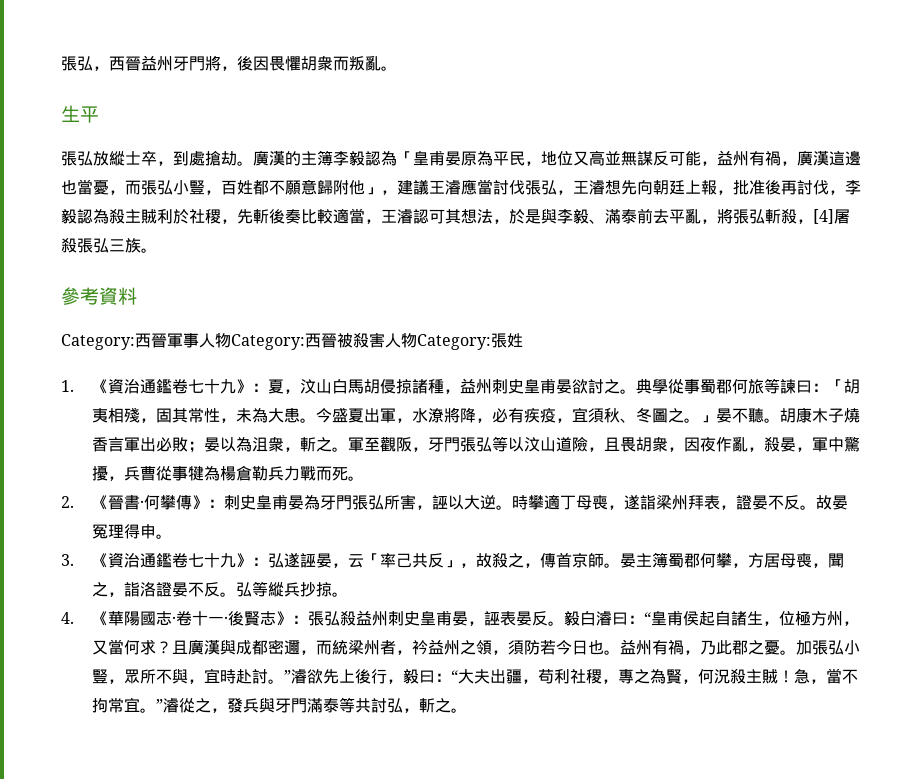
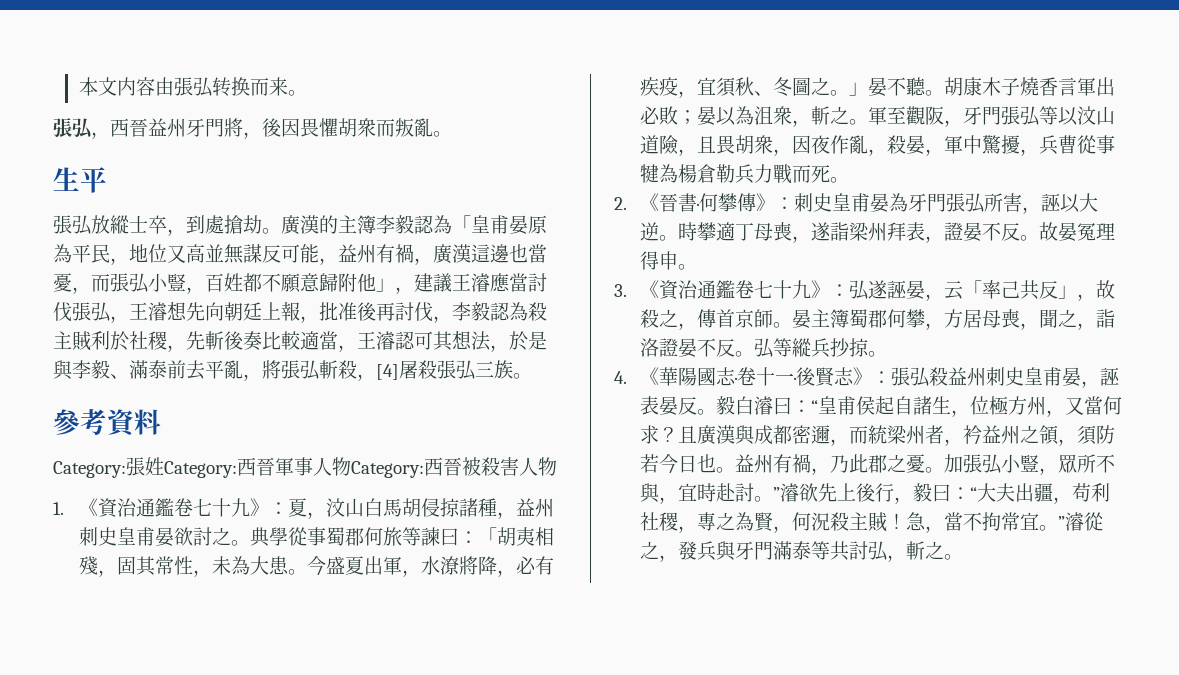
+ 本文内容由張弘转换而来。
- Category:西晉軍事人物Category:西晉被殺害人物Category:張姓
+ Category:張姓Category:西晉軍事人物Category:西晉被殺害人物

